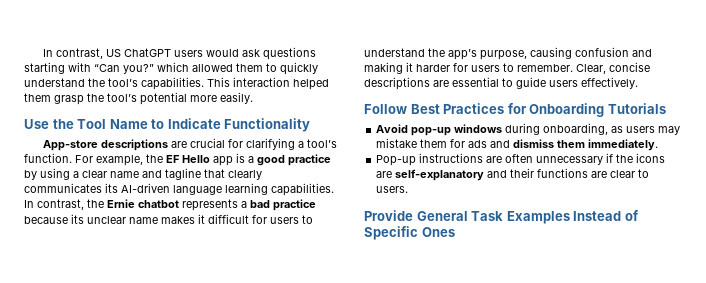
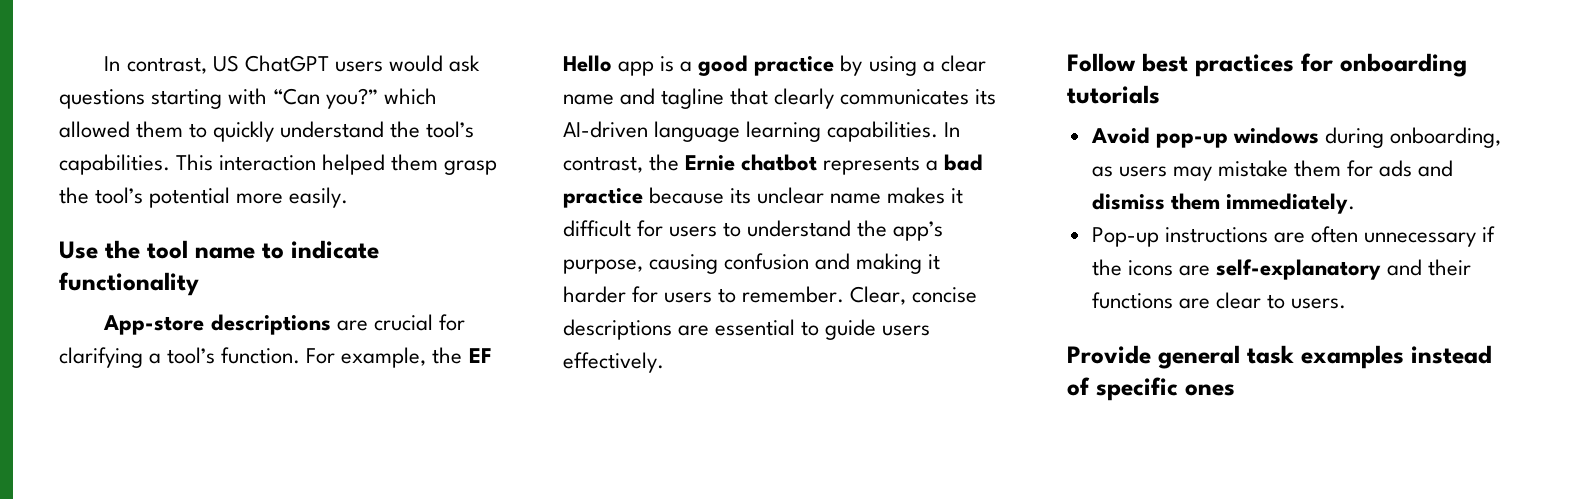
- Use the Tool Name to Indicate Functionality
+ Use the tool name to indicate functionality
- Follow Best Practices for Onboarding Tutorials
+ Follow best practices for onboarding tutorials
- Provide General Task Examples Instead of Specific Ones
+ Provide general task examples instead of specific ones

